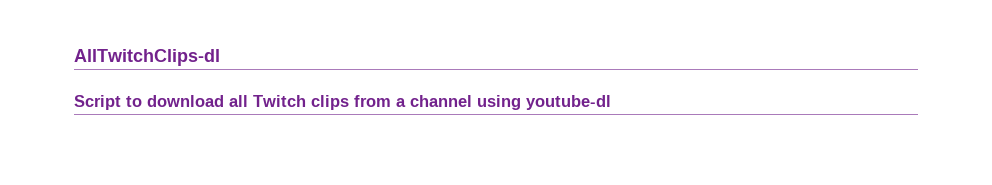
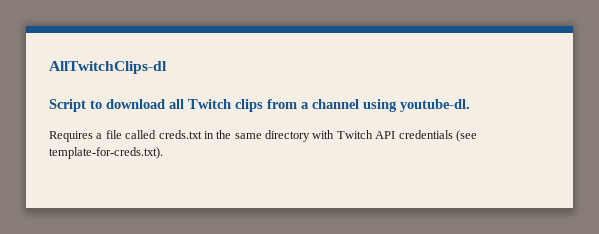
- Script to download all Twitch clips from a channel using youtube-dl
+ Script to download all Twitch clips from a channel using youtube-dl.
+ Requires a file called creds.txt in the same directory with Twitch API credentials (see template-for-creds.txt).

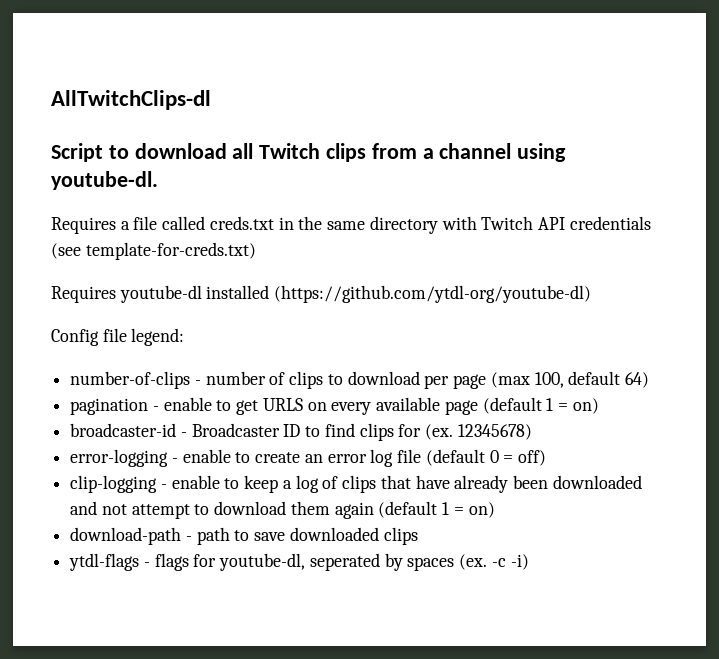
- Requires a file called creds.txt in the same directory with Twitch API credentials (see template-for-creds.txt).
+ Requires a file called creds.txt in the same directory with Twitch API credentials (see template-for-creds.txt)
+ Requires youtube-dl installed (https://github.com/ytdl-org/youtube-dl)
+ Config file legend:
+ number-of-clips - number of clips to download per page (max 100, default 64)
+ pagination - enable to get URLS on every available page (default 1 = on)
+ broadcaster-id - Broadcaster ID to find clips for (ex. 12345678)
+ error-logging - enable to create an error log file (default 0 = off)
+ clip-logging - enable to keep a log of clips that have already been downloaded and not attempt to download them again (default 1 = on)
+ download-path - path to save downloaded clips
+ ytdl-flags - flags for youtube-dl, seperated by spaces (ex. -c -i)

